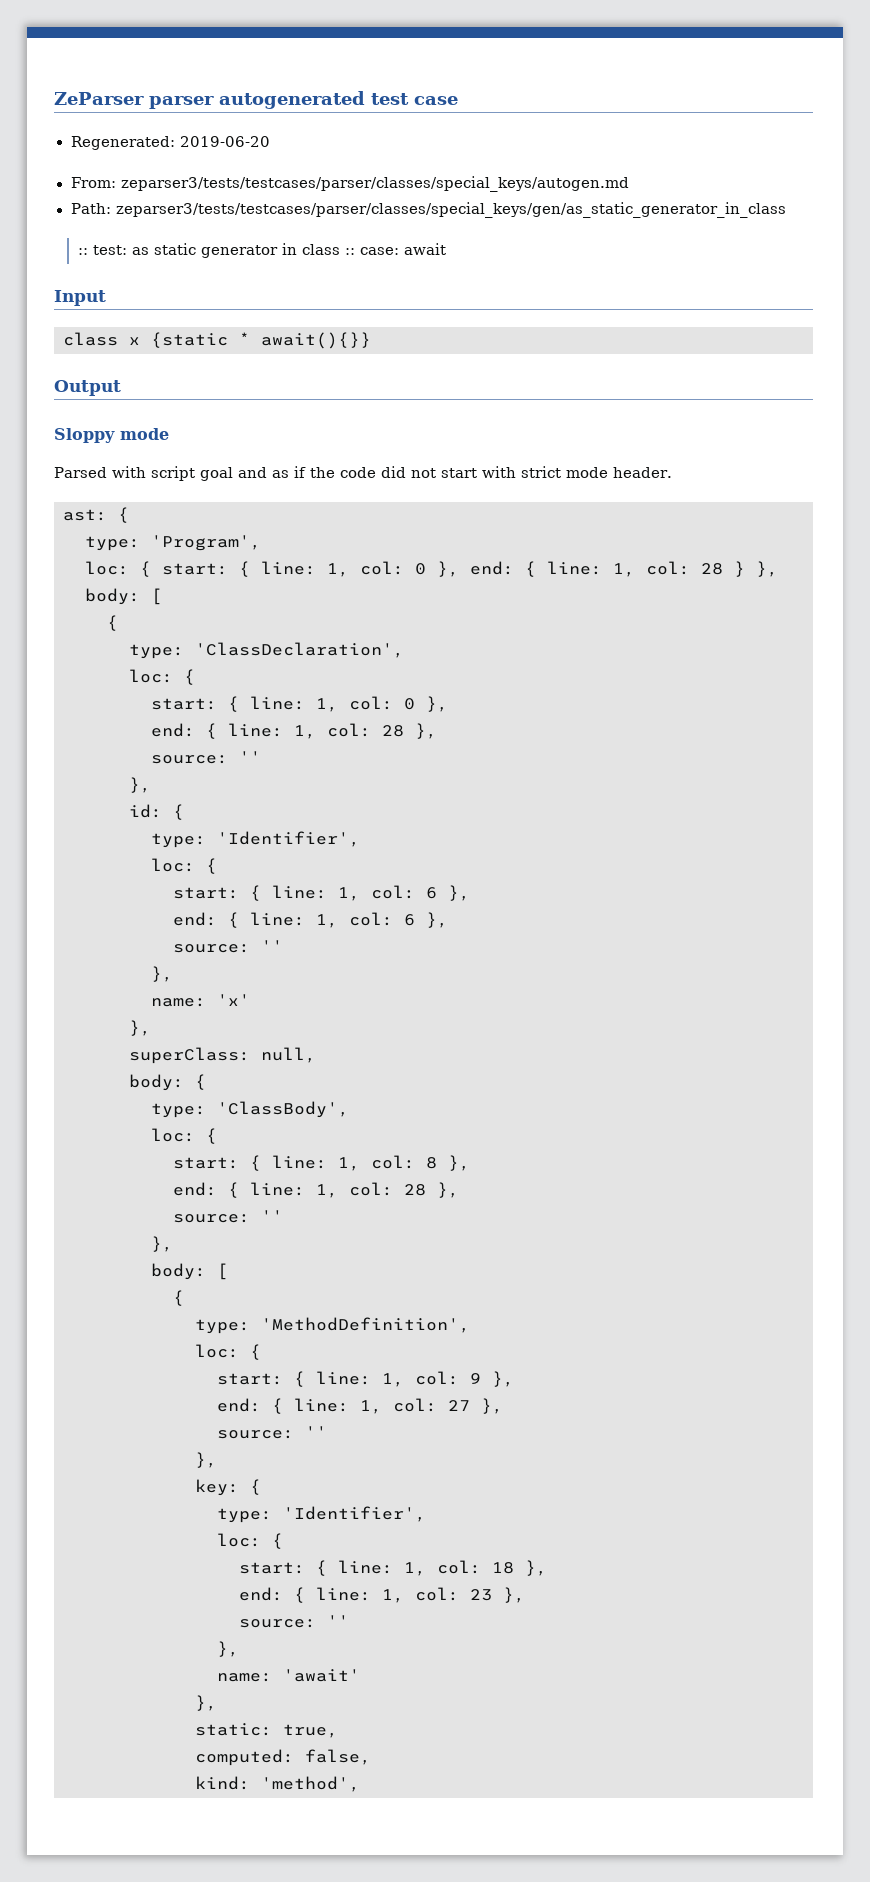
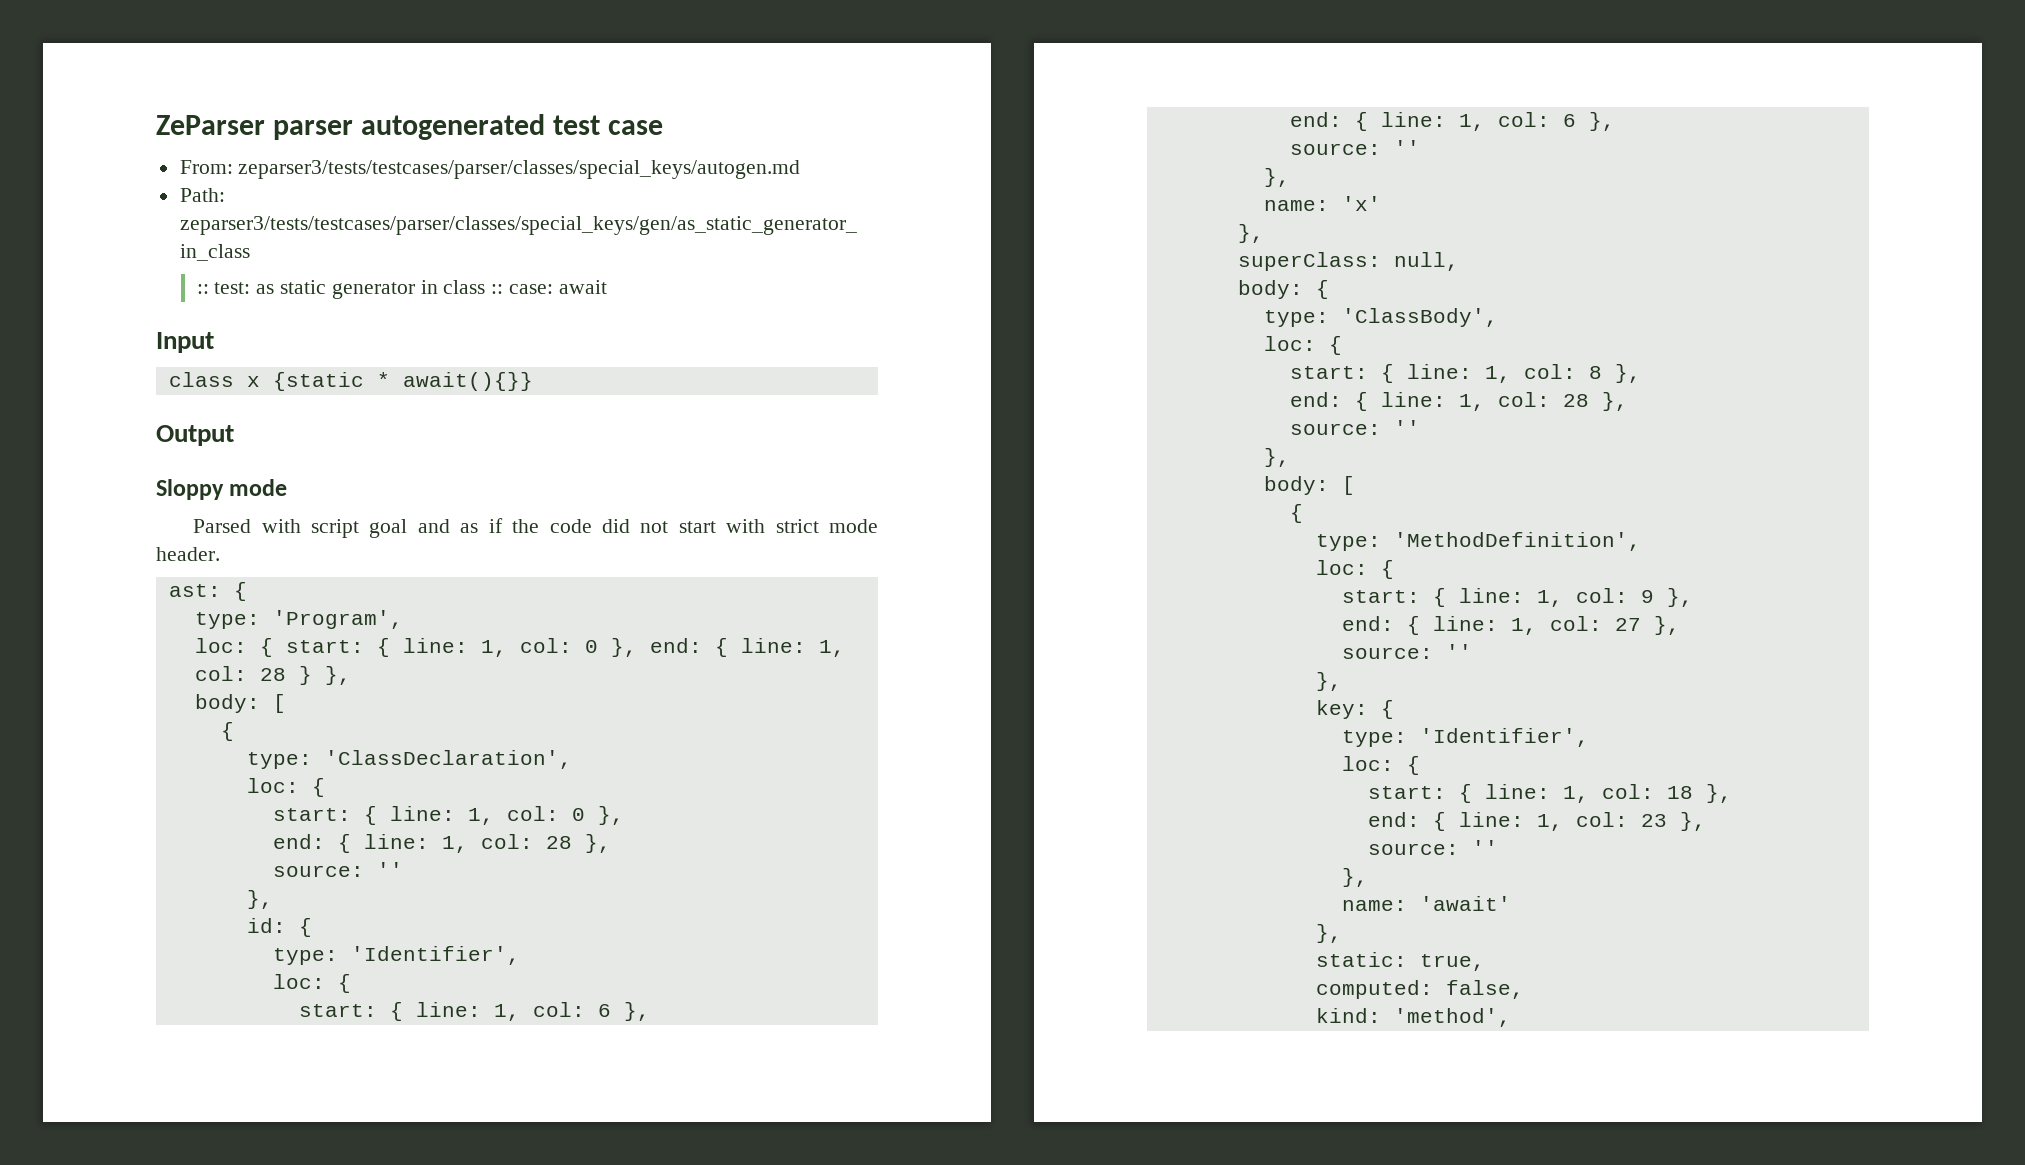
- Regenerated: 2019-06-20

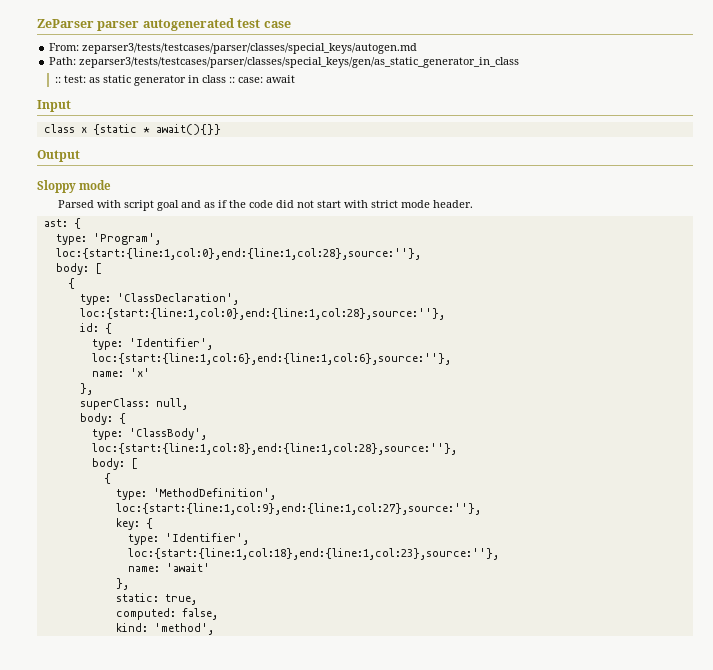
  type: 'Program',
- loc: { start: { line: 1, col: 0 }, end: { line: 1, col: 28 } },
+ loc:{start:{line:1,col:0},end:{line:1,col:28},source:''},
  type: 'ClassDeclaration',
- loc: {
- start: { line: 1, col: 0 },
- end: { line: 1, col: 28 },
- source: ''
- },
+ loc:{start:{line:1,col:0},end:{line:1,col:28},source:''},
  id: {
  type: 'Identifier',
- loc: {
- start: { line: 1, col: 6 },
- end: { line: 1, col: 6 },
- source: ''
- },
+ loc:{start:{line:1,col:6},end:{line:1,col:6},source:''},
  type: 'ClassBody',
- loc: {
- start: { line: 1, col: 8 },
- end: { line: 1, col: 28 },
- source: ''
- },
+ loc:{start:{line:1,col:8},end:{line:1,col:28},source:''},
  type: 'MethodDefinition',
- loc: {
- start: { line: 1, col: 9 },
- end: { line: 1, col: 27 },
- source: ''
- },
+ loc:{start:{line:1,col:9},end:{line:1,col:27},source:''},
  key: {
  type: 'Identifier',
- loc: {
- start: { line: 1, col: 18 },
- end: { line: 1, col: 23 },
- source: ''
- },
+ loc:{start:{line:1,col:18},end:{line:1,col:23},source:''},

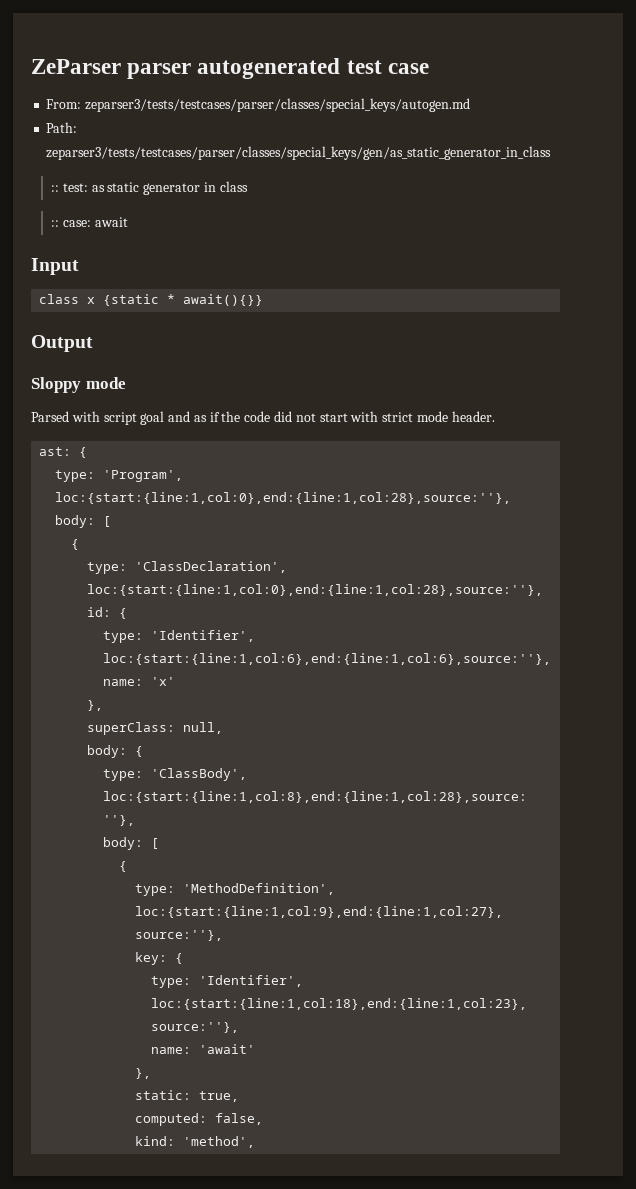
- :: test: as static generator in class :: case: await
+ :: test: as static generator in class
+ :: case: await

